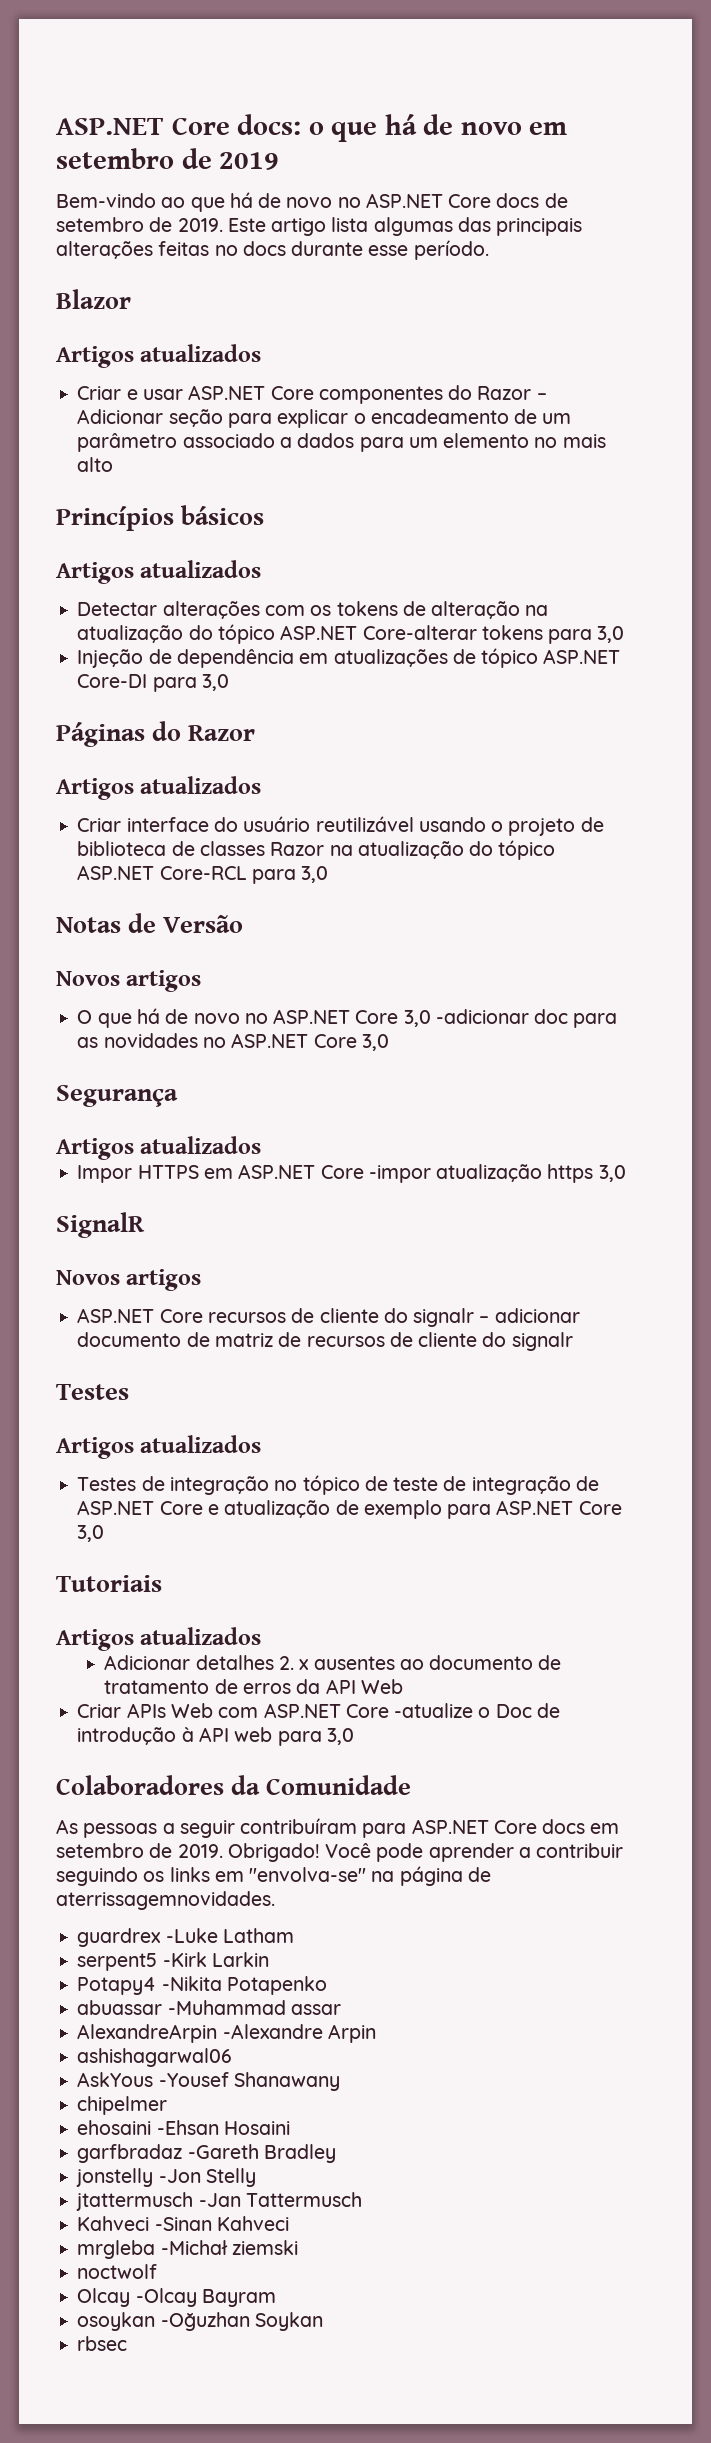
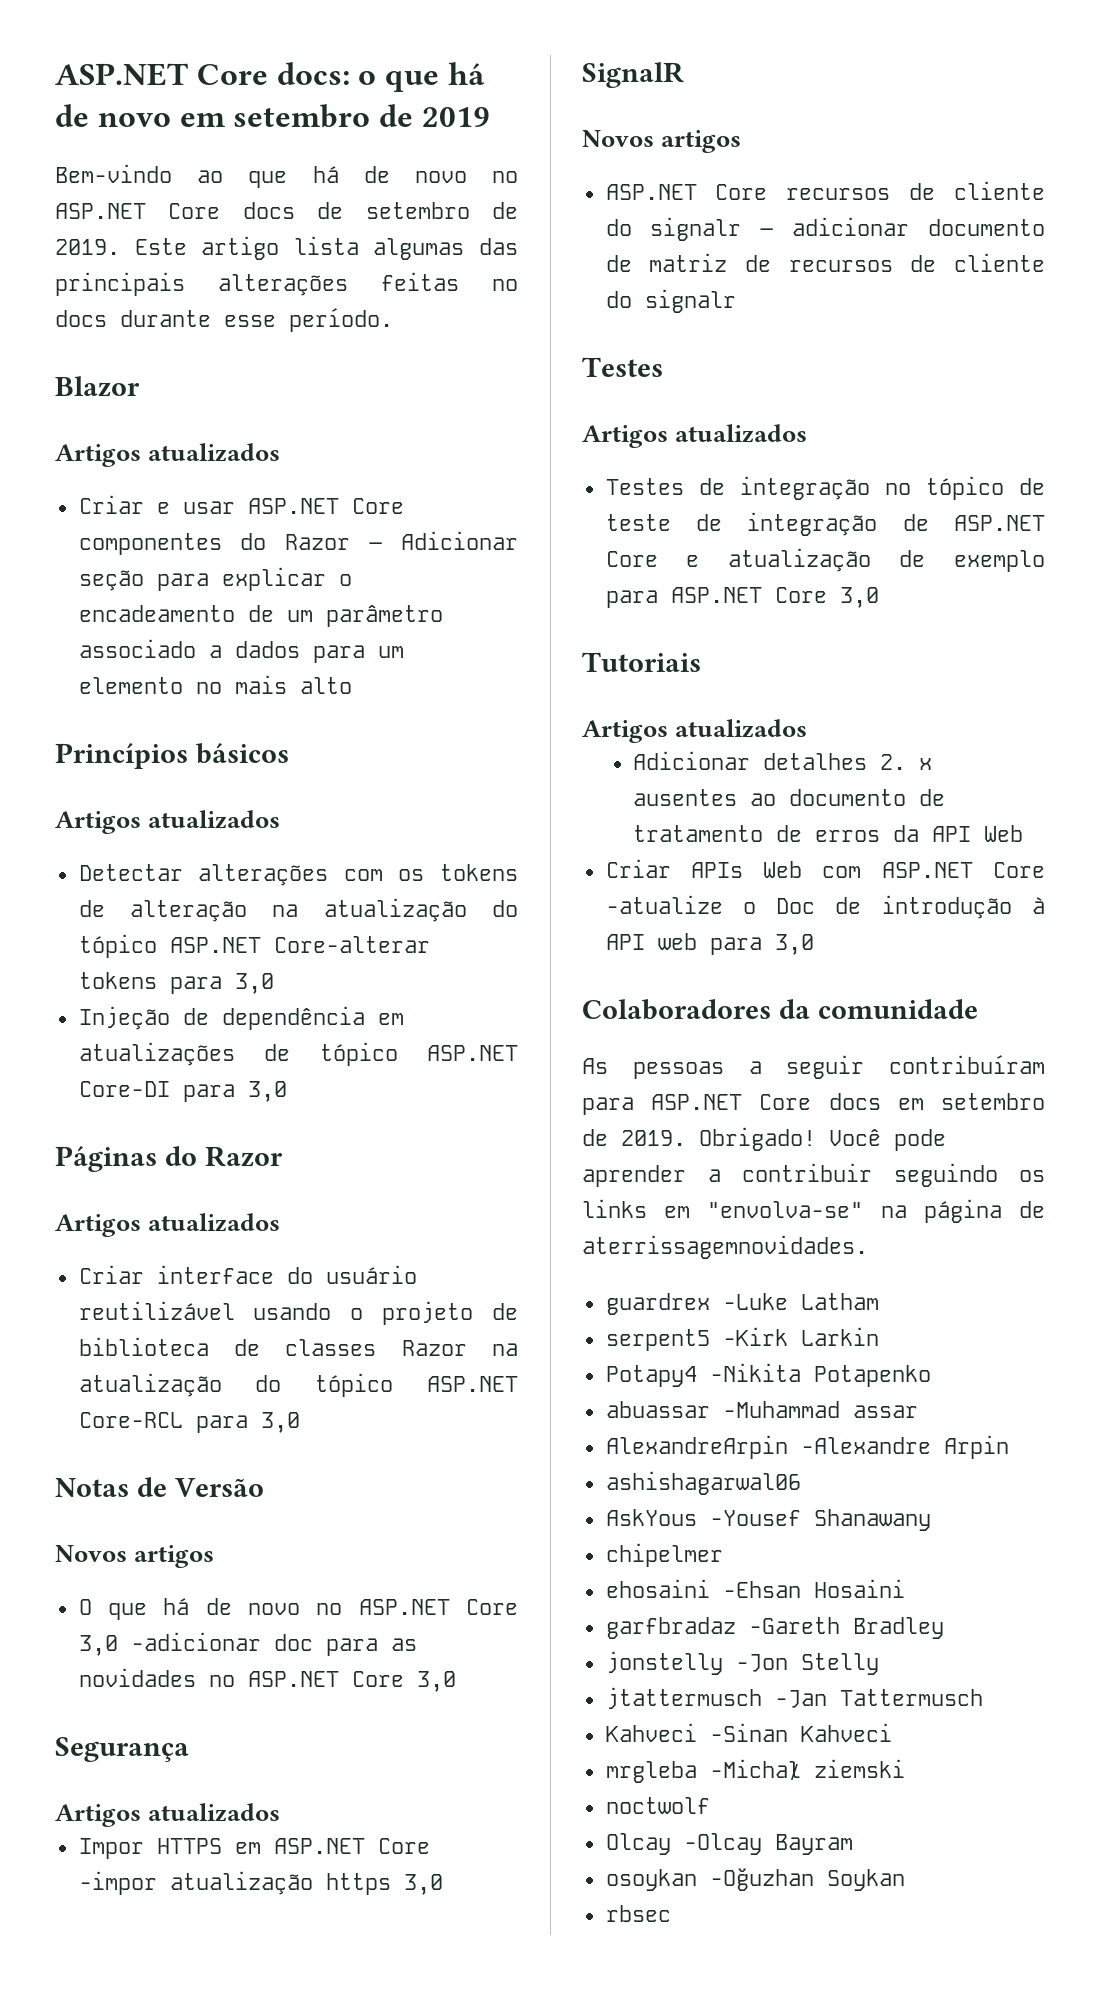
- Colaboradores da Comunidade
+ Colaboradores da comunidade

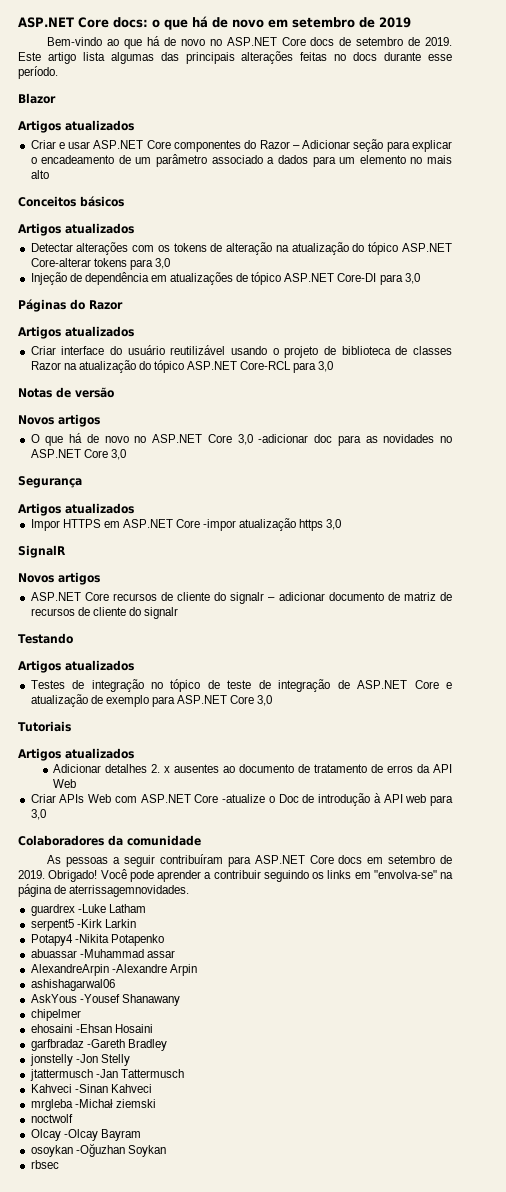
- Princípios básicos
+ Conceitos básicos
- Notas de Versão
+ Notas de versão
  ASP.NET Core recursos de cliente do signalr – adicionar documento de matriz de recursos de cliente do signalr
- Testes
+ Testando

